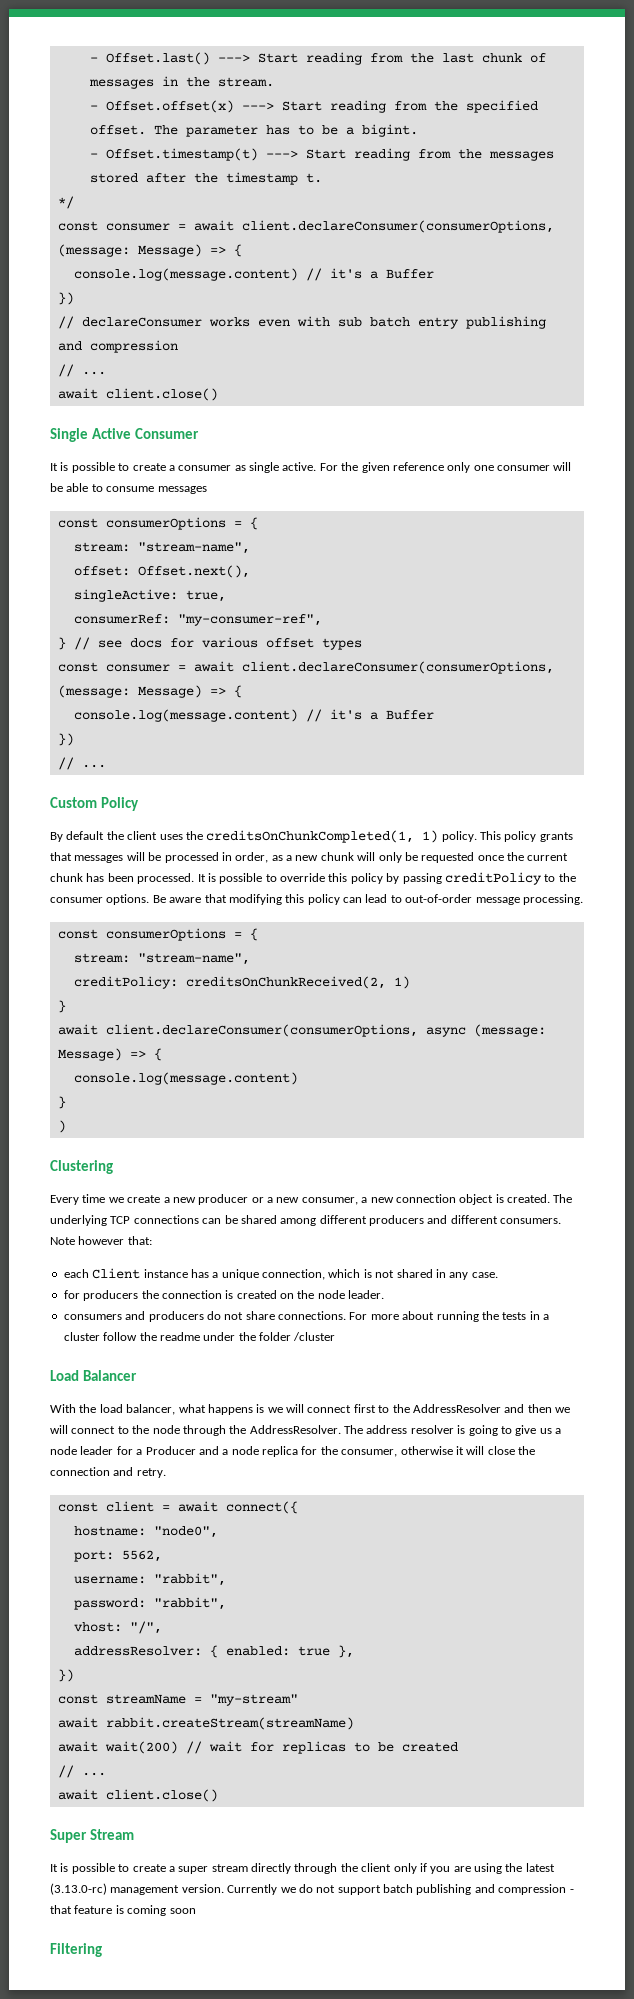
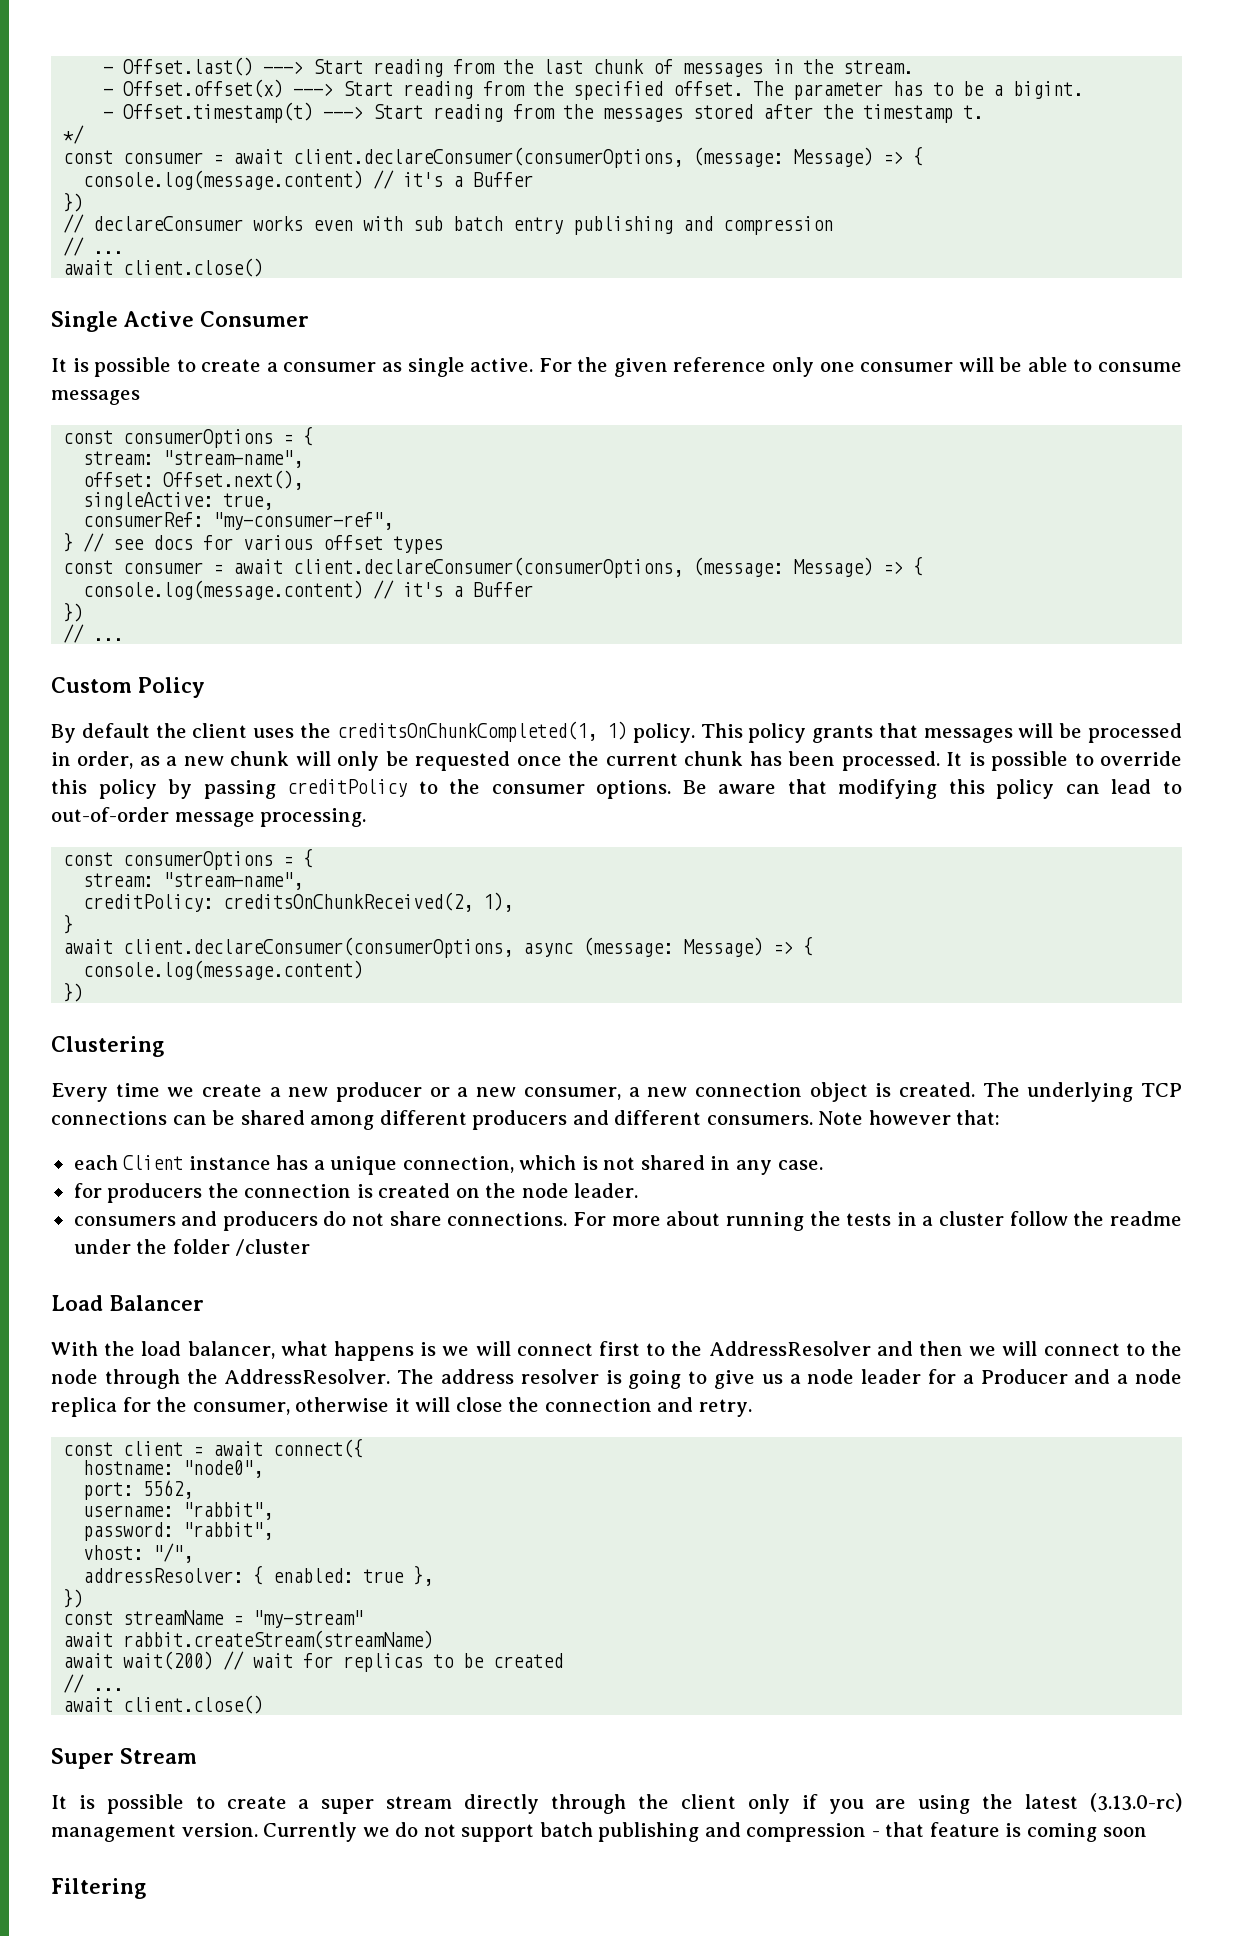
- creditPolicy: creditsOnChunkReceived(2, 1)
+ creditPolicy: creditsOnChunkReceived(2, 1),
  await client.declareConsumer(consumerOptions, async (message: Message) => {
  console.log(message.content)
- }
- )
+ })

